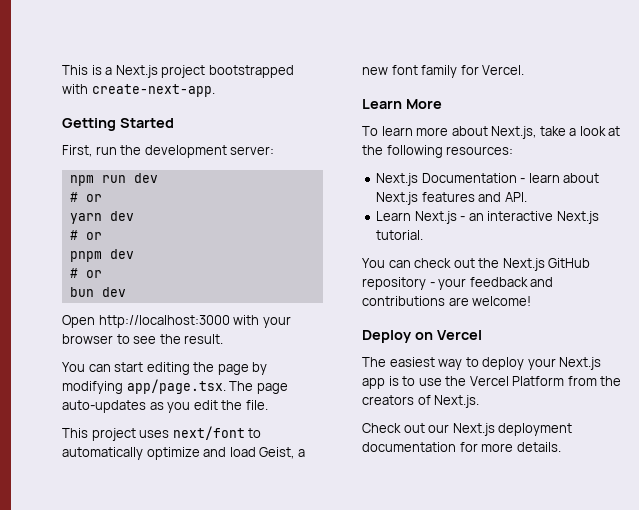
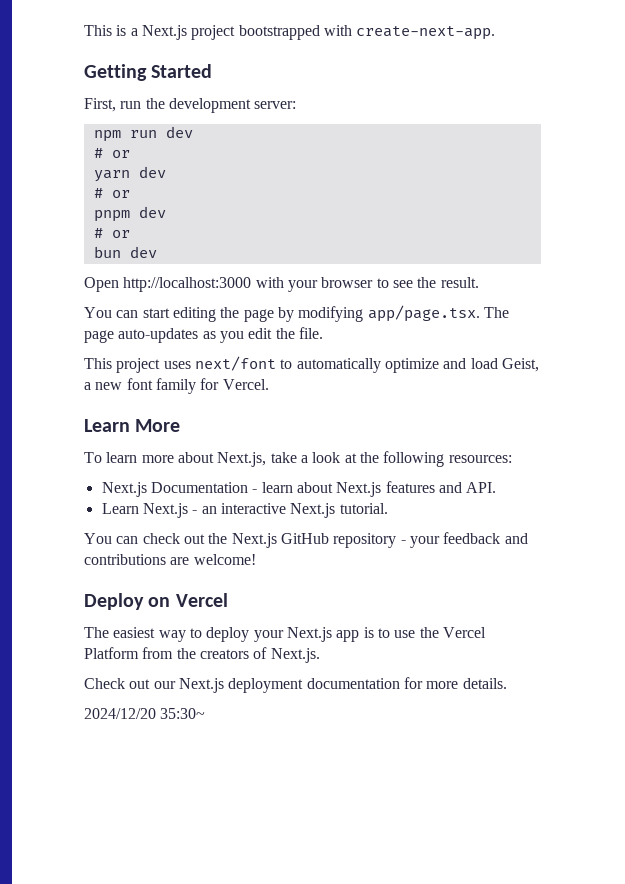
+ 2024/12/20 35:30~

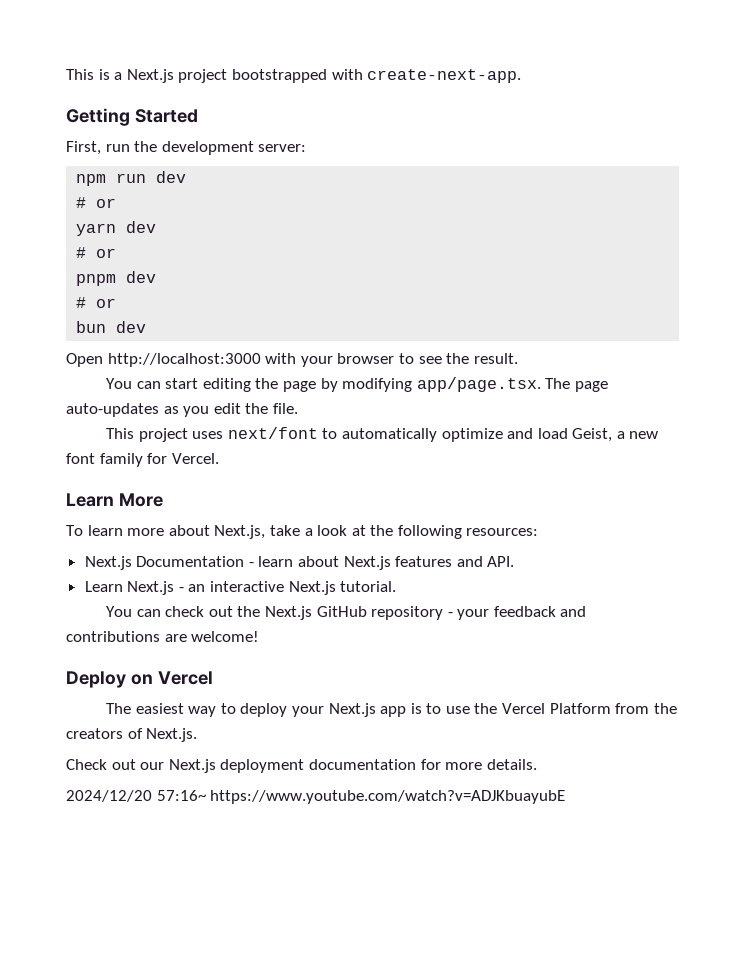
- 2024/12/20 35:30~
+ 2024/12/20 57:16~ https://www.youtube.com/watch?v=ADJKbuayubE

